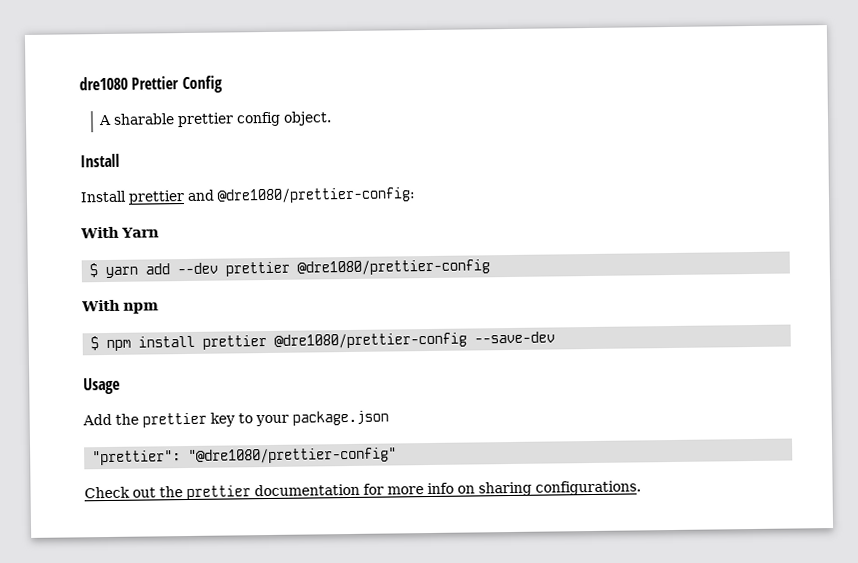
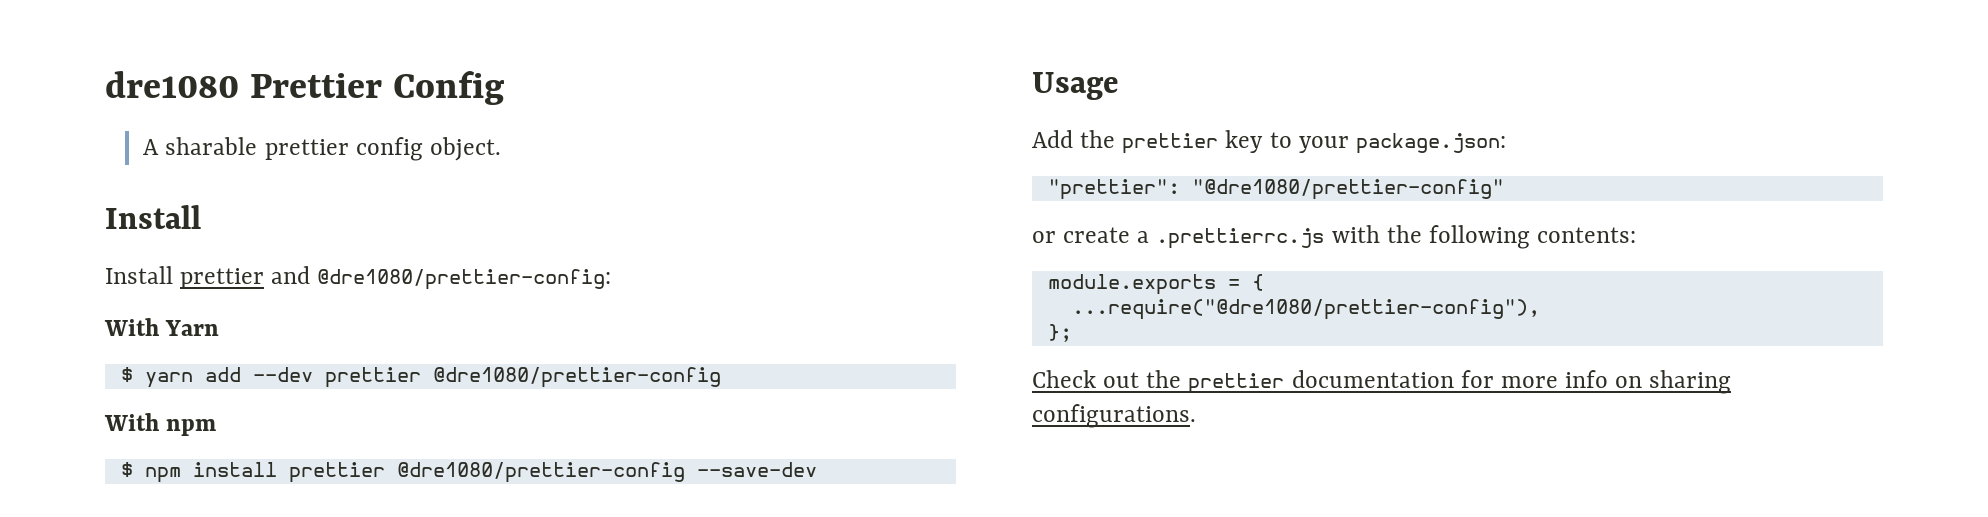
- Add the prettier key to your package.json
+ Add the prettier key to your package.json:
+ or create a .prettierrc.js with the following contents:
+ module.exports = {
+ ...require("@dre1080/prettier-config"),
+ };

